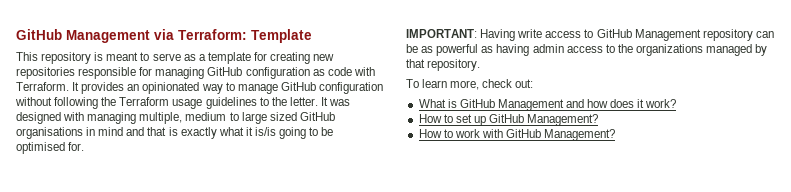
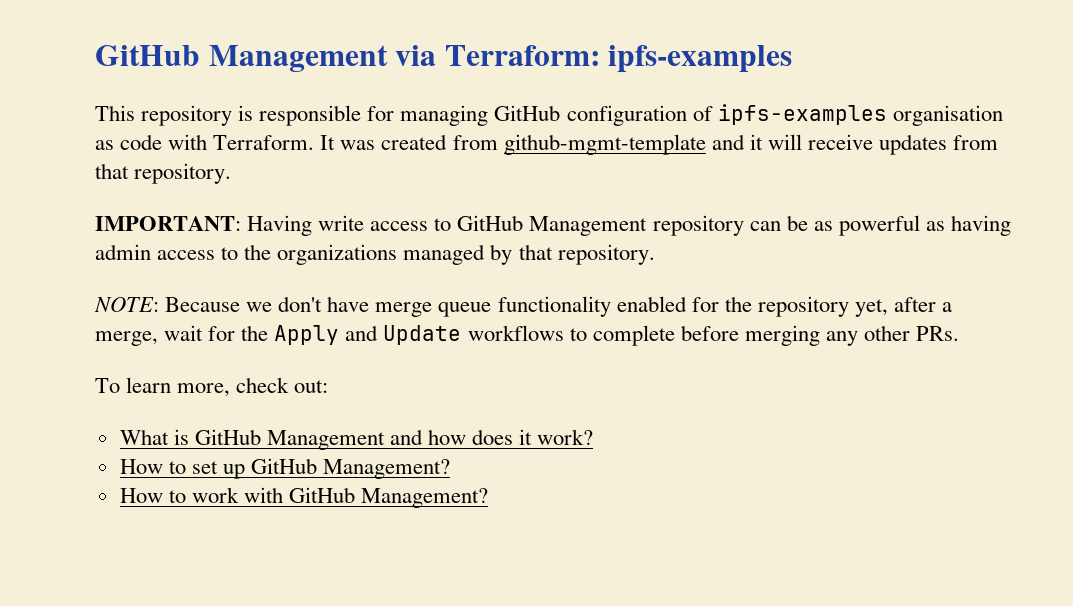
- GitHub Management via Terraform: Template
+ GitHub Management via Terraform: ipfs-examples
- This repository is meant to serve as a template for creating new repositories responsible for managing GitHub configuration as code with Terraform.
+ This repository is responsible for managing GitHub configuration of ipfs-examples organisation as code with Terraform.
- It provides an opinionated way to manage GitHub configuration without following the Terraform usage guidelines to the letter. It was designed with managing multiple, medium to large sized GitHub organisations in mind and that is exactly what it is/is going to be optimised for.
+ It was created from github-mgmt-template and it will receive updates from that repository.
+ NOTE: Because we don't have merge queue functionality enabled for the repository yet, after a merge, wait for the Apply and Update workflows to complete before merging any other PRs.

